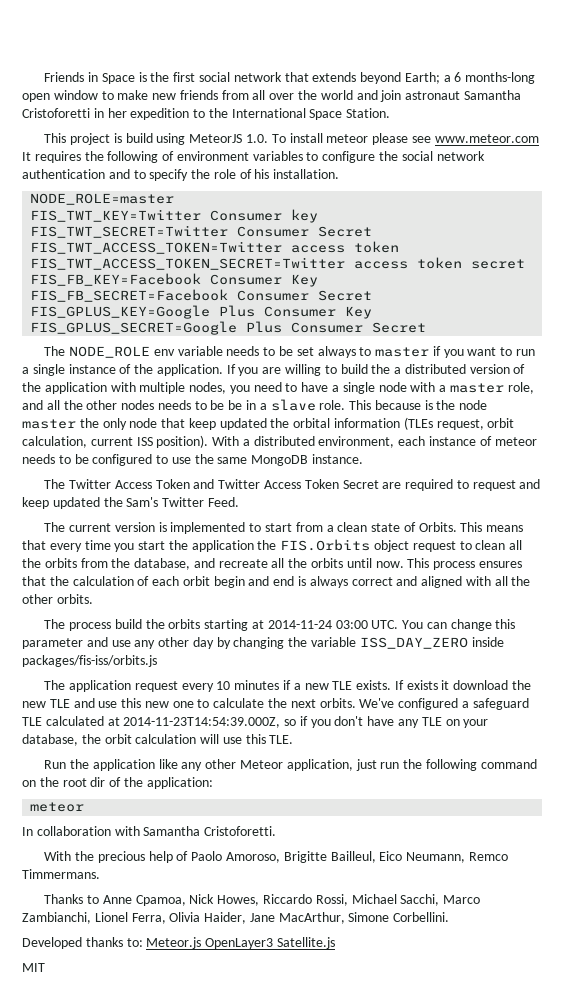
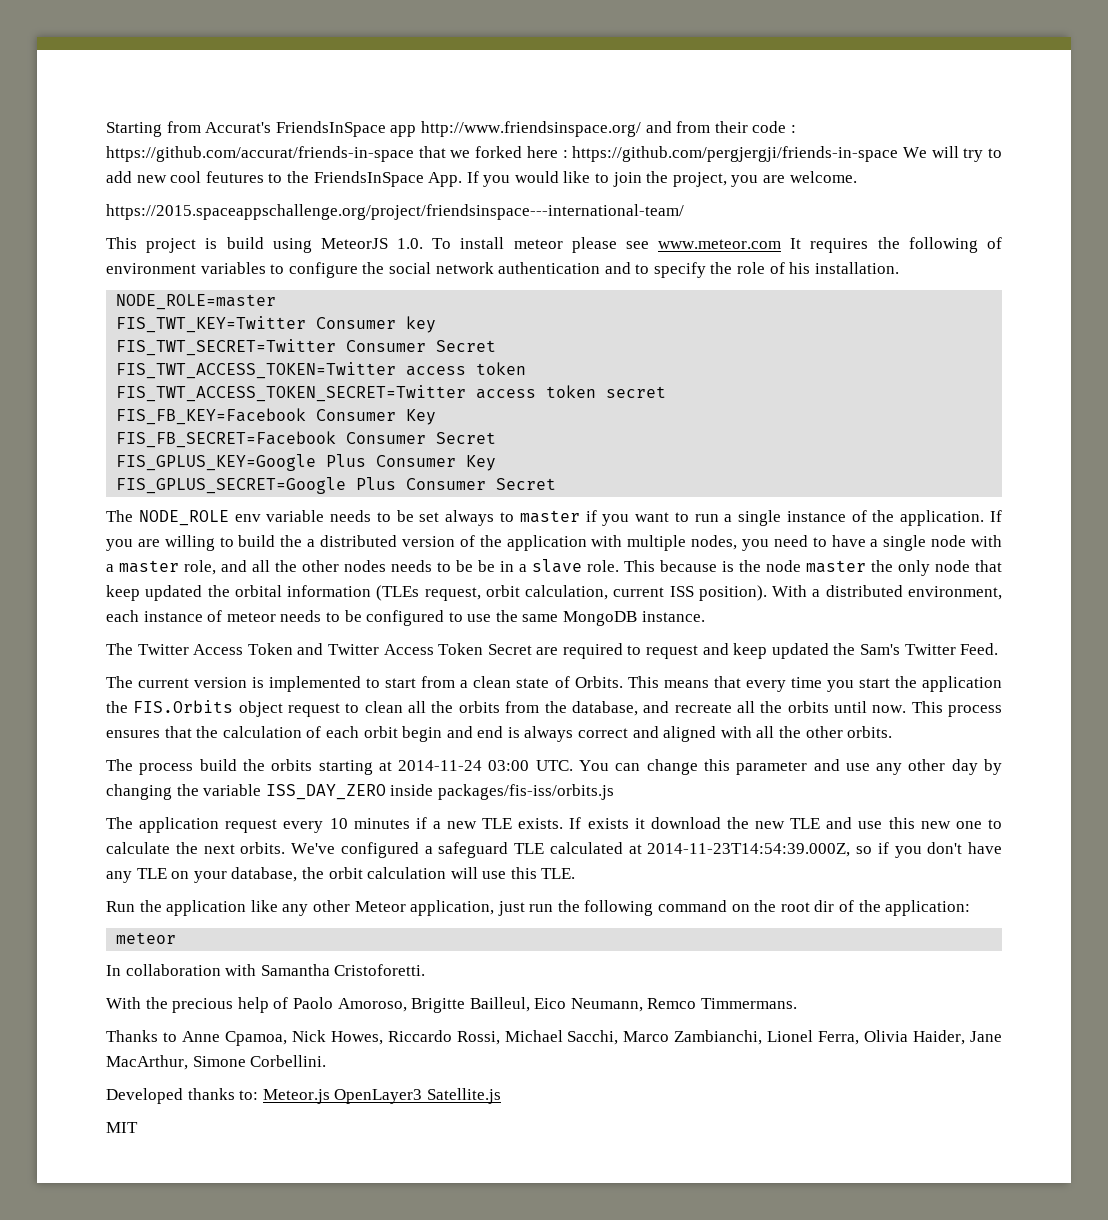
- Friends in Space is the first social network that extends beyond Earth; a 6 months-long open window to make new friends from all over the world and join astronaut Samantha Cristoforetti in her expedition to the International Space Station.
+ Starting from Accurat's FriendsInSpace app http://www.friendsinspace.org/ and from their code : https://github.com/accurat/friends-in-space that we forked here : https://github.com/pergjergji/friends-in-space We will try to add new cool feutures to the FriendsInSpace App. If you would like to join the project, you are welcome.
+ https://2015.spaceappschallenge.org/project/friendsinspace---international-team/

